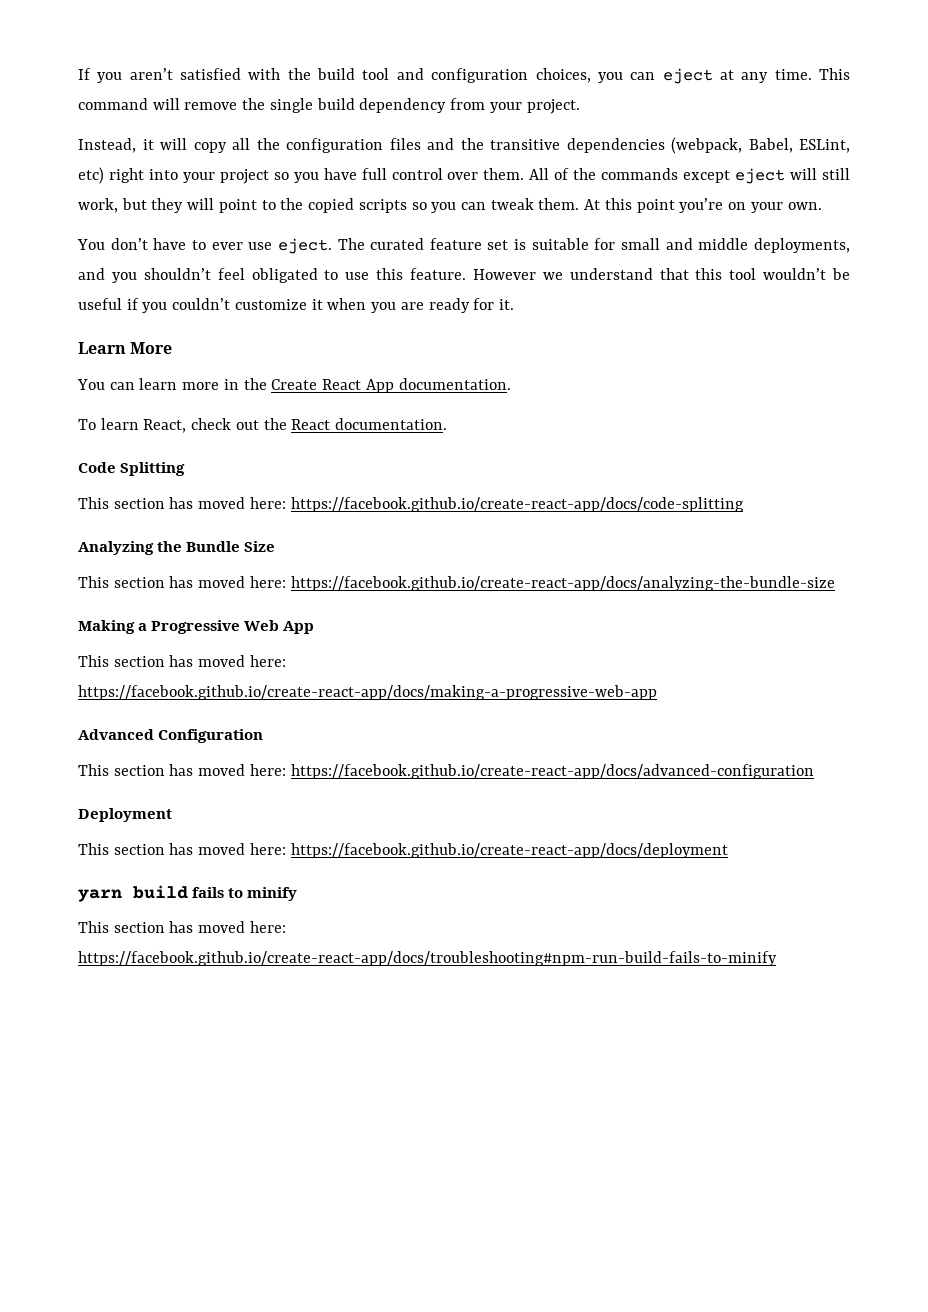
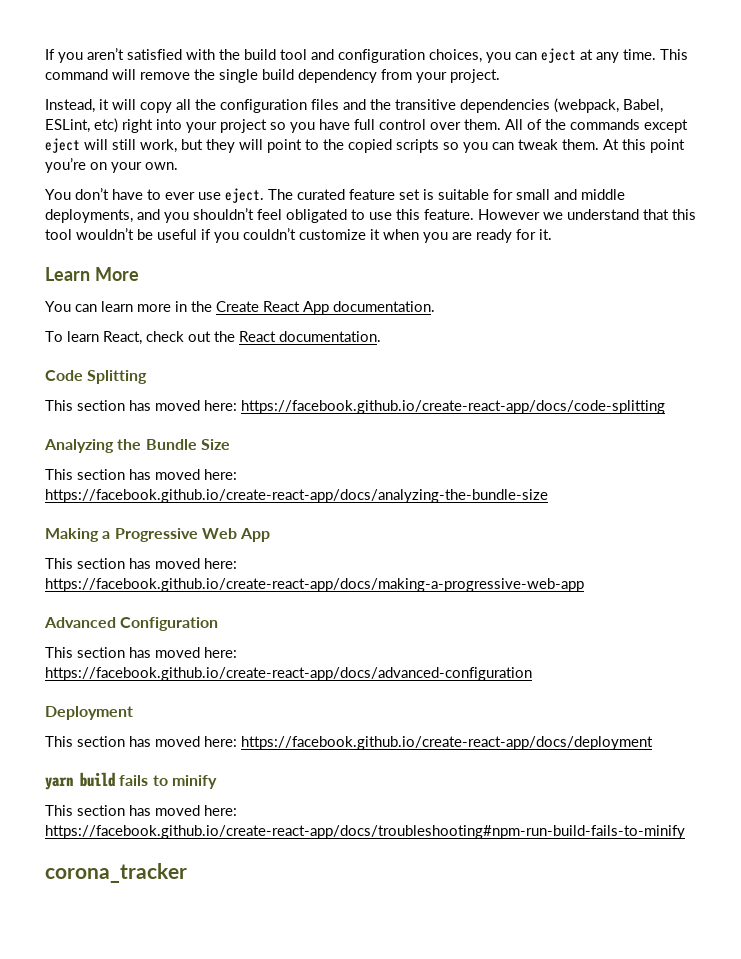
+ corona_tracker

